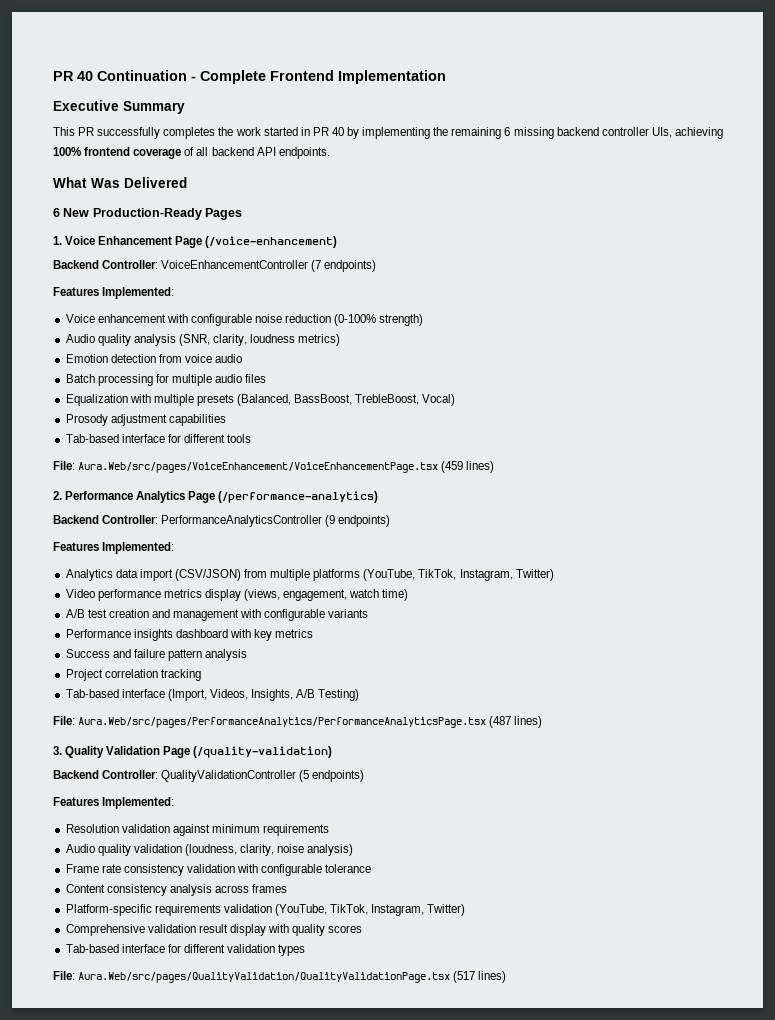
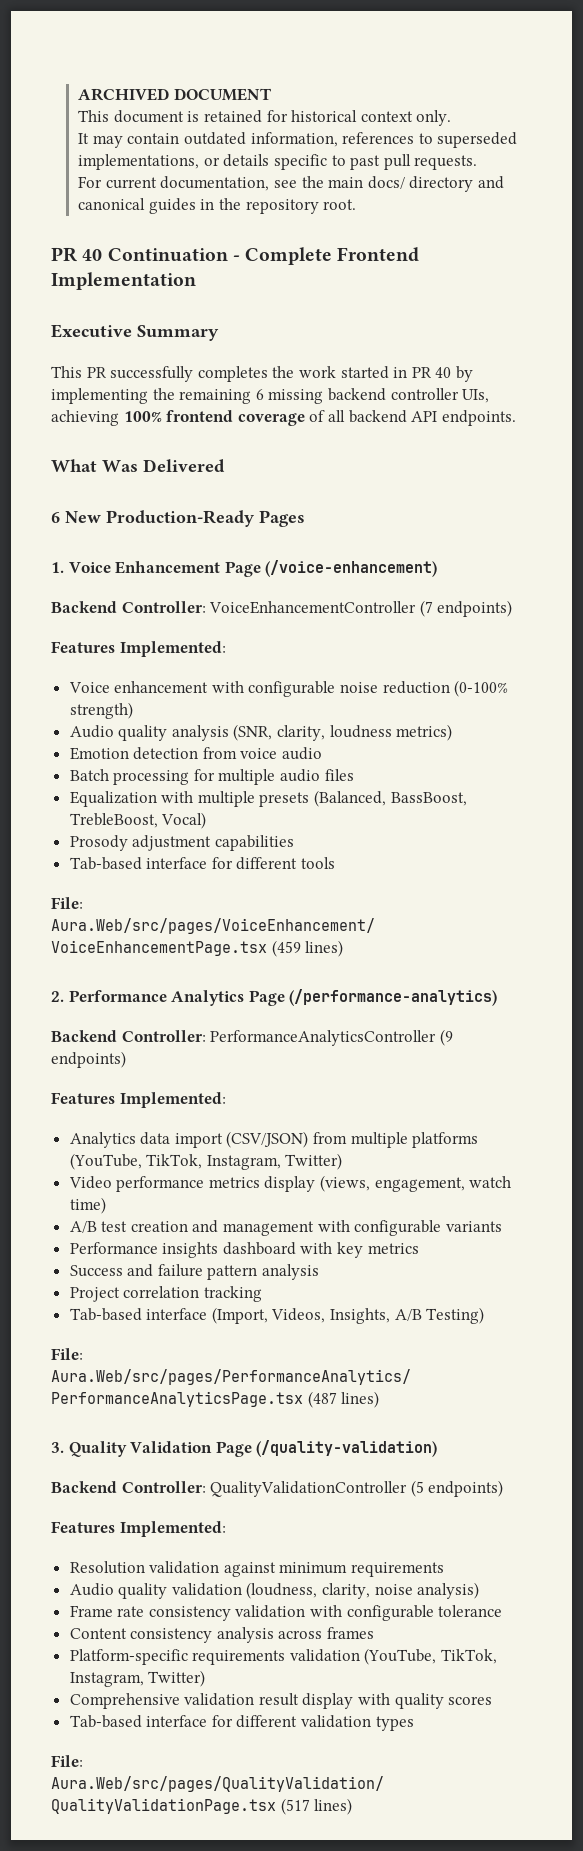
+ ARCHIVED DOCUMENT
+ This document is retained for historical context only.
+ It may contain outdated information, references to superseded implementations, or details specific to past pull requests.
+ For current documentation, see the main docs/ directory and canonical guides in the repository root.

